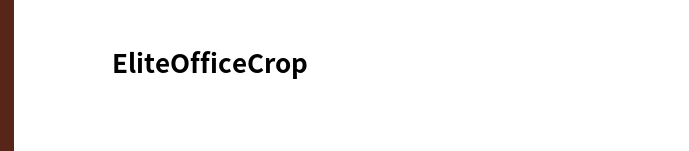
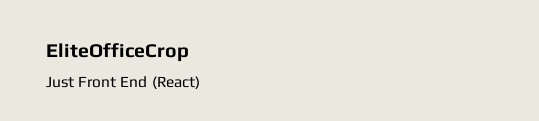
+ Just Front End (React)

